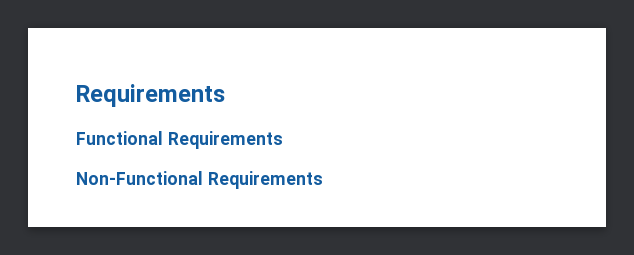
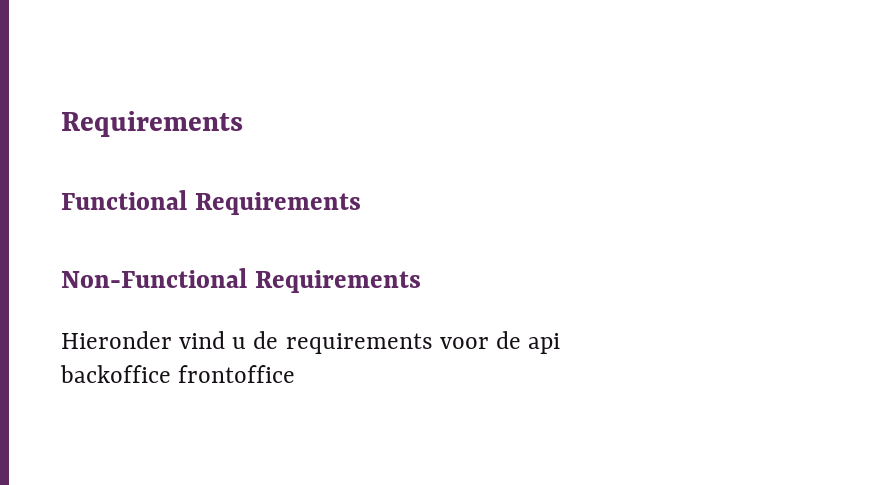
+ Hieronder vind u de requirements voor de api
+ backoffice frontoffice

